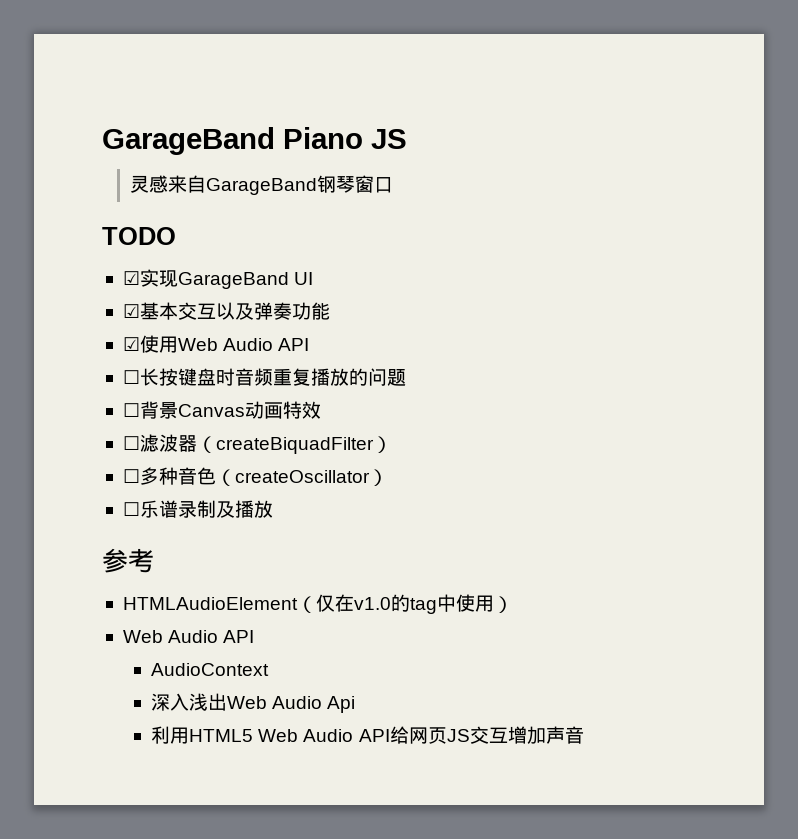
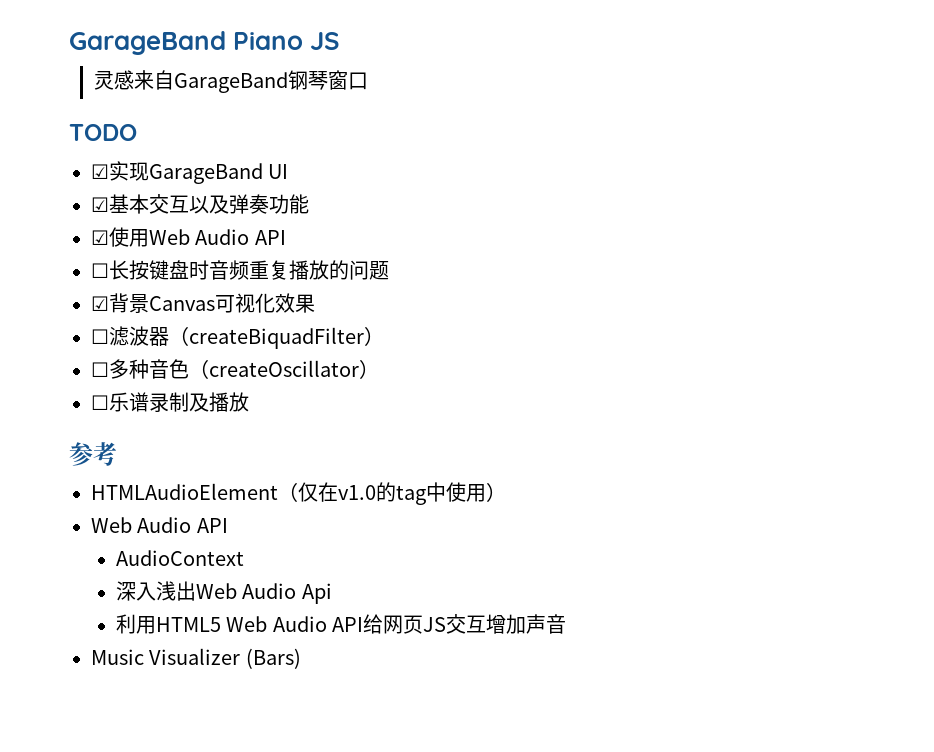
- ☐背景Canvas动画特效
+ ☑背景Canvas可视化效果
+ Music Visualizer (Bars)

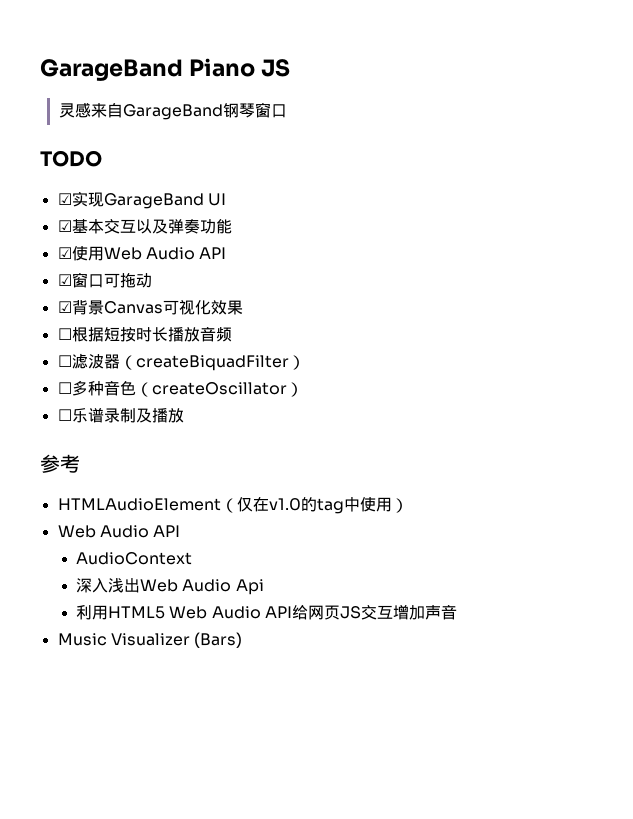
- ☐长按键盘时音频重复播放的问题
+ ☑窗口可拖动
+ ☐根据短按时长播放音频

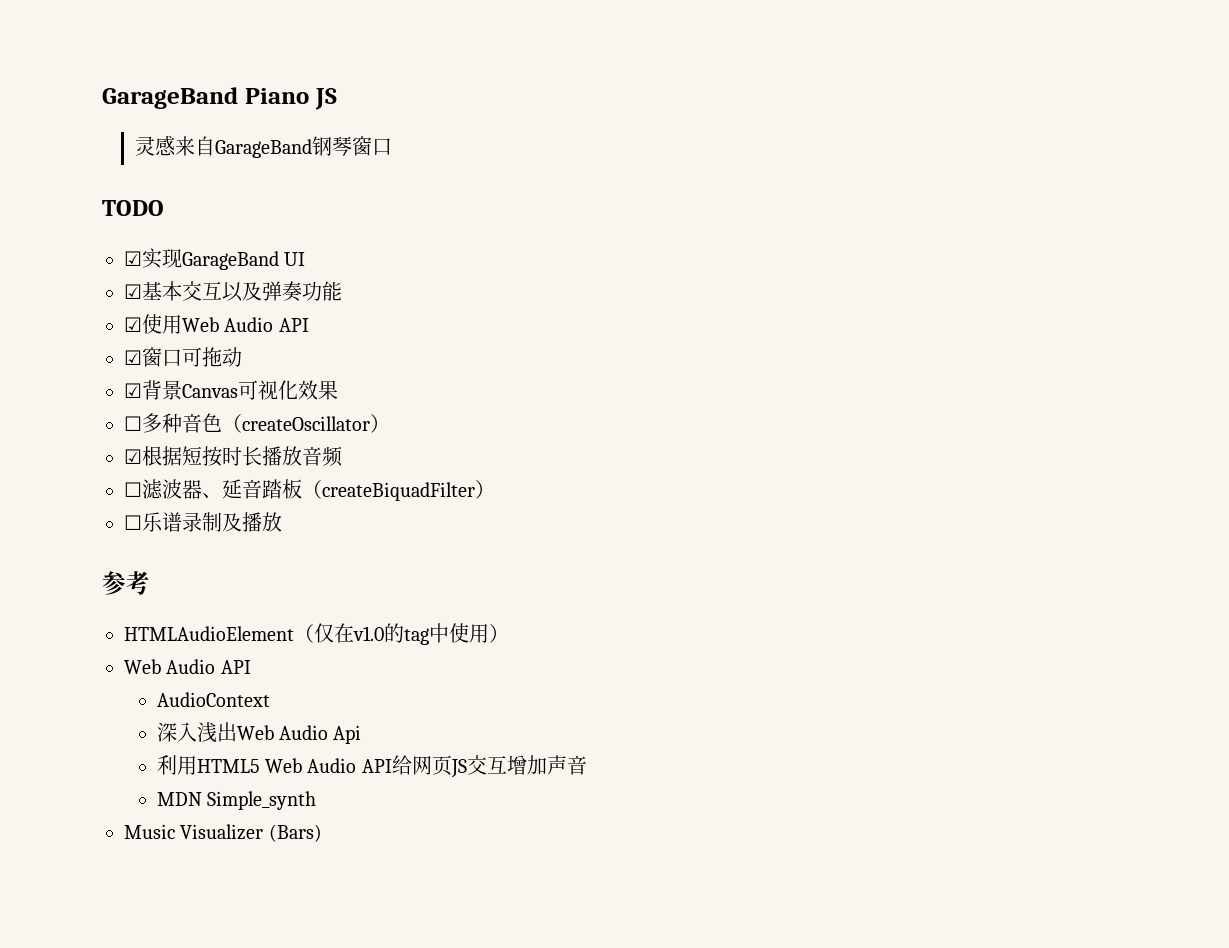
- ☐根据短按时长播放音频
+ ☐多种音色（createOscillator）
+ ☑根据短按时长播放音频
- ☐滤波器（createBiquadFilter）
+ ☐滤波器、延音踏板（createBiquadFilter）
- ☐多种音色（createOscillator）
+ MDN Simple_synth

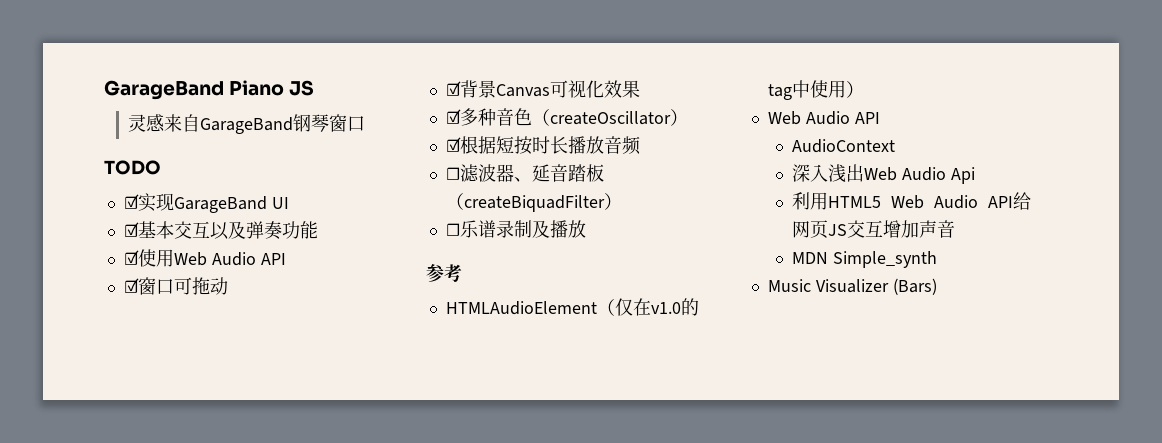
- ☐多种音色（createOscillator）
+ ☑多种音色（createOscillator）

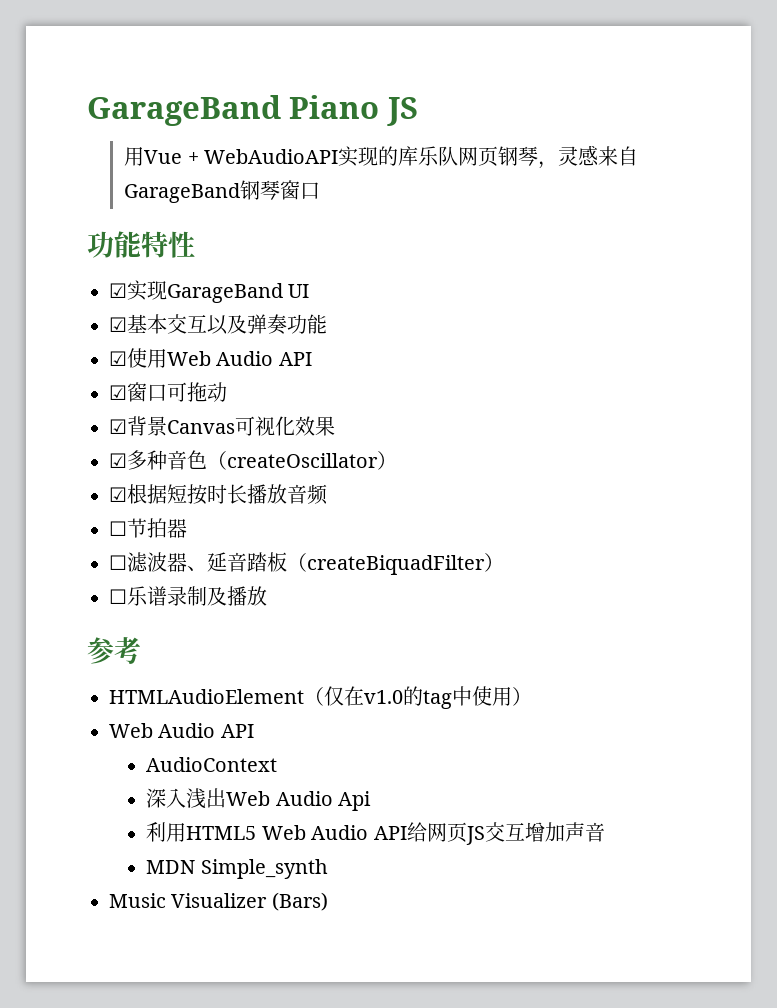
- 灵感来自GarageBand钢琴窗口
+ 用Vue + WebAudioAPI实现的库乐队网页钢琴，灵感来自GarageBand钢琴窗口
- TODO
+ 功能特性
+ ☐节拍器

